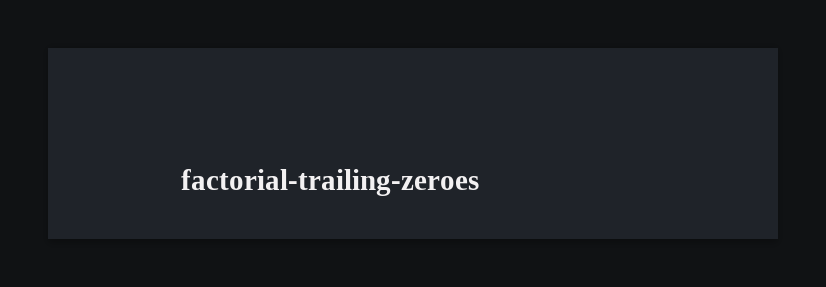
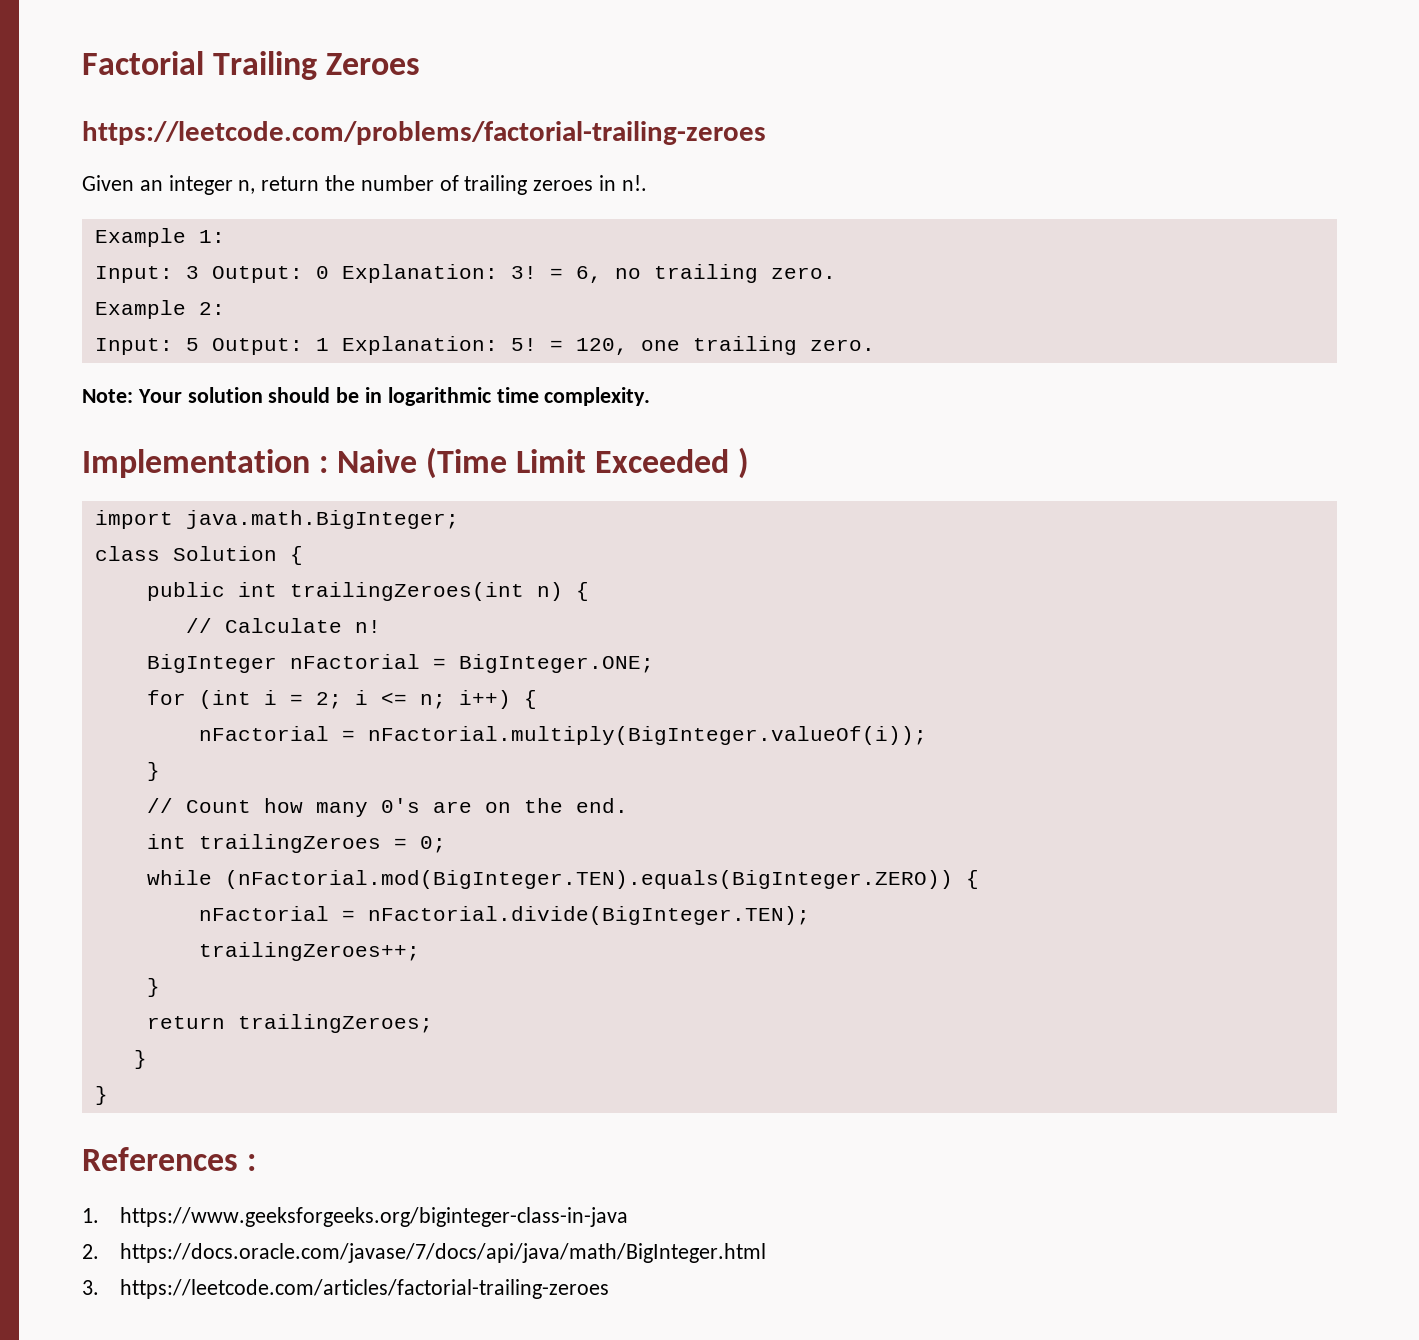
- factorial-trailing-zeroes
+ Factorial Trailing Zeroes
+ https://leetcode.com/problems/factorial-trailing-zeroes
+ Given an integer n, return the number of trailing zeroes in n!.
+ Example 1:
+ Input: 3 Output: 0 Explanation: 3! = 6, no trailing zero.
+ Example 2:
+ Input: 5 Output: 1 Explanation: 5! = 120, one trailing zero.
+ Note: Your solution should be in logarithmic time complexity.
+ Implementation : Naive (Time Limit Exceeded )
+ import java.math.BigInteger;
+ class Solution {
+ public int trailingZeroes(int n) {
+ // Calculate n!
+ BigInteger nFactorial = BigInteger.ONE;
+ for (int i = 2; i <= n; i++) {
+ nFactorial = nFactorial.multiply(BigInteger.valueOf(i));
+ }
+ // Count how many 0's are on the end.
+ int trailingZeroes = 0;
+ while (nFactorial.mod(BigInteger.TEN).equals(BigInteger.ZERO)) {
+ nFactorial = nFactorial.divide(BigInteger.TEN);
+ trailingZeroes++;
+ }
+ return trailingZeroes;
+ }
+ }
+ References :
+ 1. https://www.geeksforgeeks.org/biginteger-class-in-java
+ 2. https://docs.oracle.com/javase/7/docs/api/java/math/BigInteger.html
+ 3. https://leetcode.com/articles/factorial-trailing-zeroes

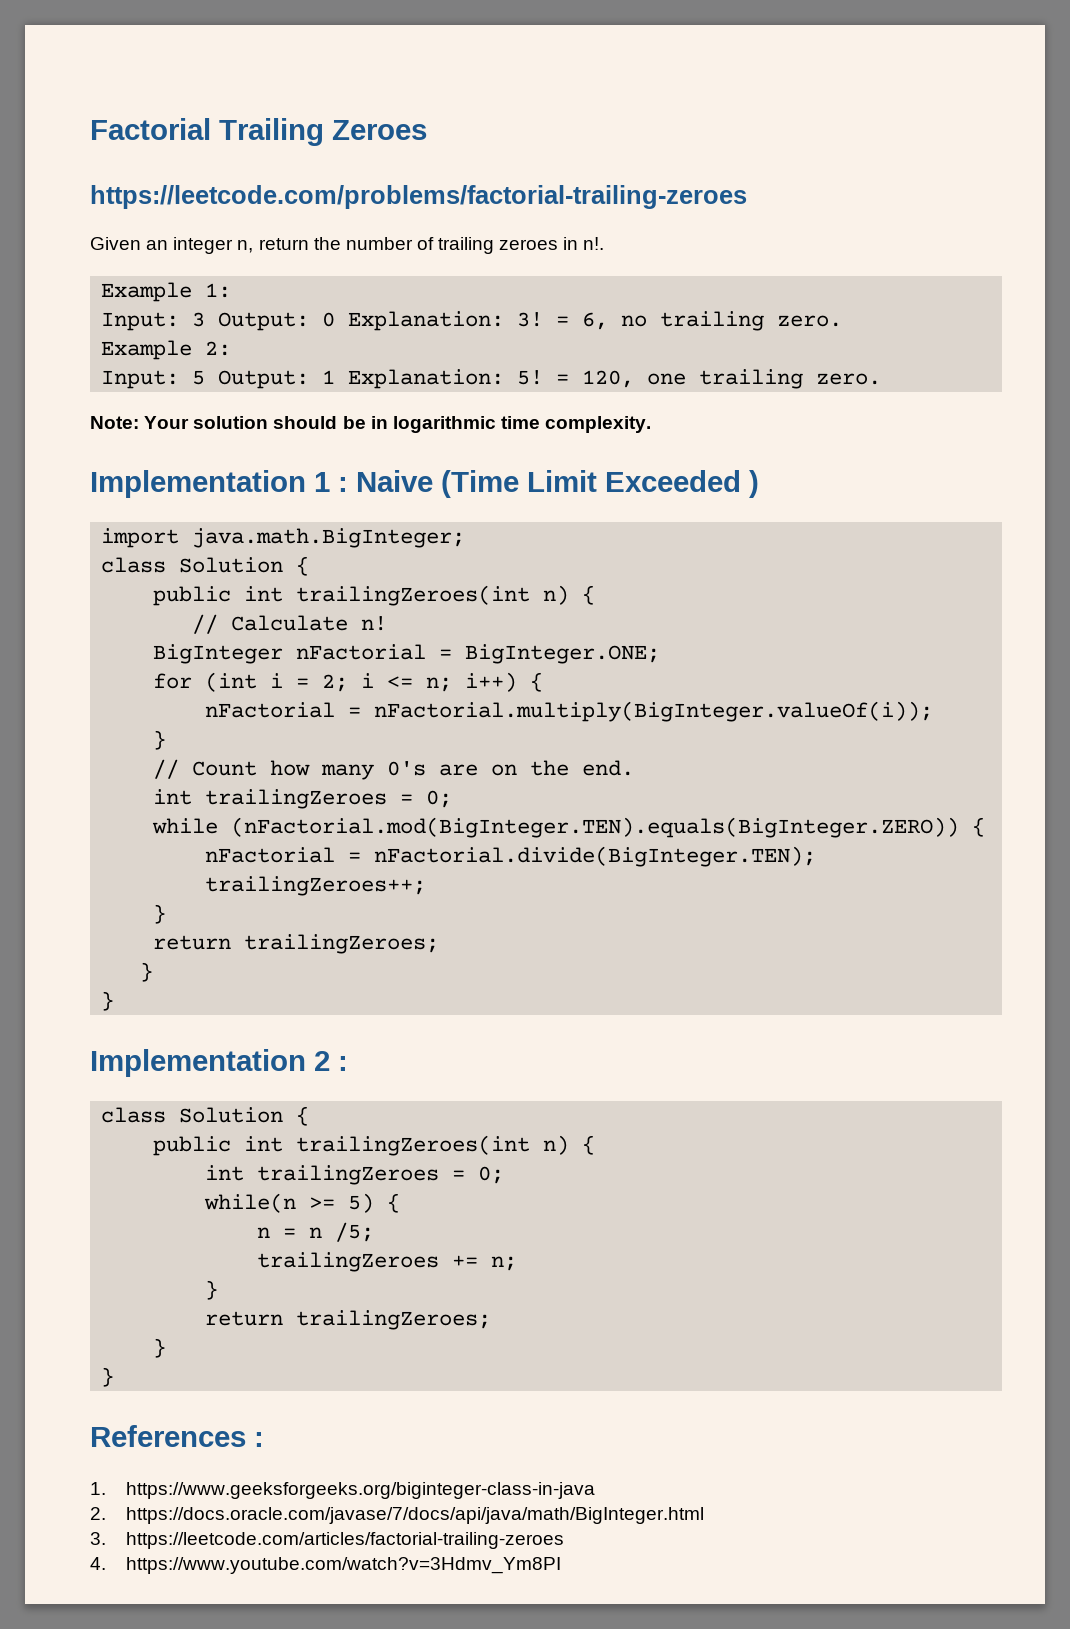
- Implementation : Naive (Time Limit Exceeded )
+ Implementation 1 : Naive (Time Limit Exceeded )
+ Implementation 2 :
+ class Solution {
+ public int trailingZeroes(int n) {
+ int trailingZeroes = 0;
+ while(n >= 5) {
+ n = n /5;
+ trailingZeroes += n;
+ }
+ return trailingZeroes;
+ }
+ }
+ 4. https://www.youtube.com/watch?v=3Hdmv_Ym8PI

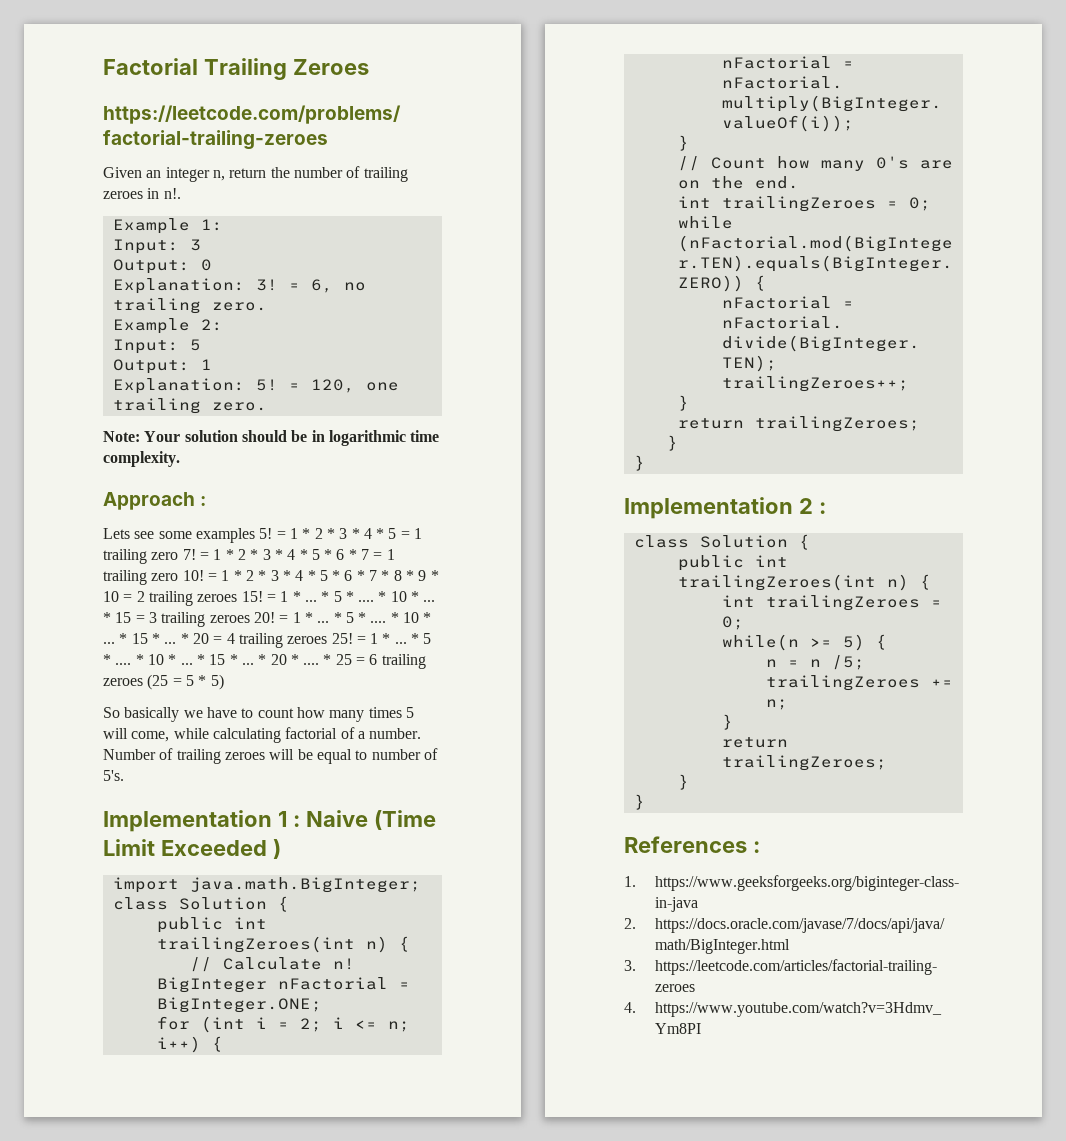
- Input: 3 Output: 0 Explanation: 3!
+ Input: 3
+ Output: 0
+ Explanation: 3!
- Input: 5 Output: 1 Explanation: 5!
+ Input: 5
+ Output: 1
+ Explanation: 5!
+ Approach :
+ Lets see some examples 5! = 1 * 2 * 3 * 4 * 5 = 1 trailing zero 7! = 1 * 2 * 3 * 4 * 5 * 6 * 7 = 1 trailing zero 10! = 1 * 2 * 3 * 4 * 5 * 6 * 7 * 8 * 9 * 10 = 2 trailing zeroes 15! = 1 * ... * 5 * .... * 10 * ... * 15 = 3 trailing zeroes 20! = 1 * ... * 5 * .... * 10 * ... * 15 * ... * 20 = 4 trailing zeroes 25! = 1 * ... * 5 * .... * 10 * ... * 15 * ... * 20 * .... * 25 = 6 trailing zeroes (25 = 5 * 5)
+ So basically we have to count how many times 5 will come, while calculating factorial of a number. Number of trailing zeroes will be equal to number of 5's.

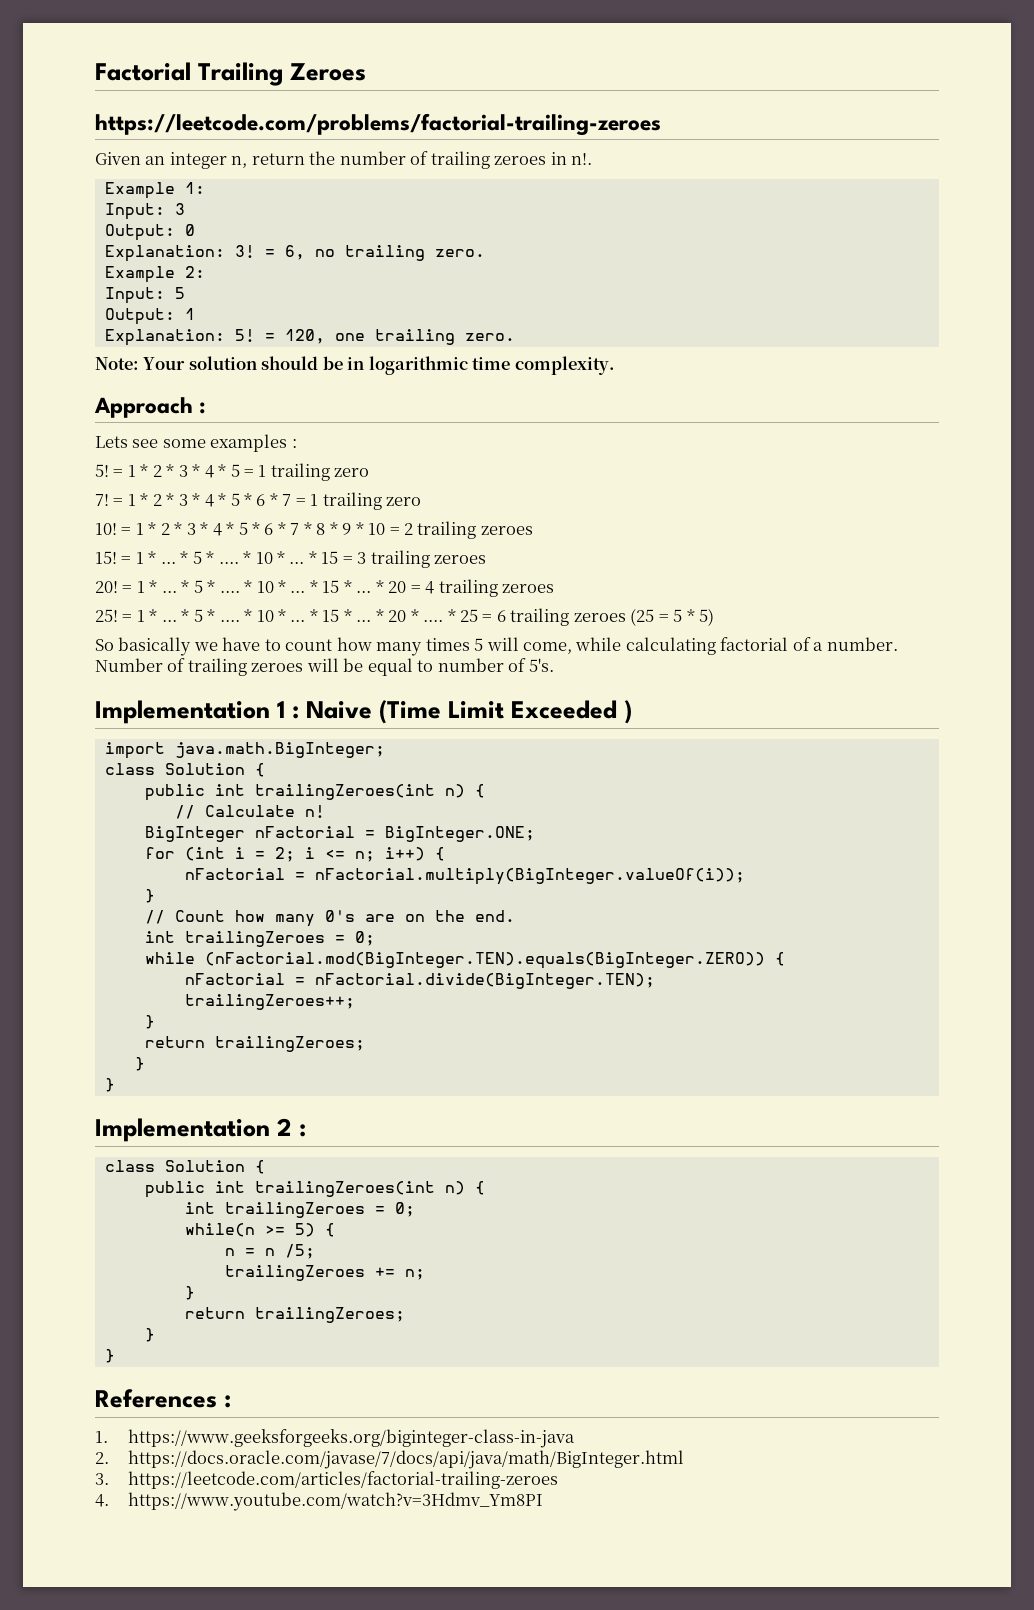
- Lets see some examples 5!
+ Lets see some examples :
+ 5!
- = 1 * 2 * 3 * 4 * 5 = 1 trailing zero 7!
+ = 1 * 2 * 3 * 4 * 5 = 1 trailing zero
+ 7!
- = 1 * 2 * 3 * 4 * 5 * 6 * 7 = 1 trailing zero 10!
+ = 1 * 2 * 3 * 4 * 5 * 6 * 7 = 1 trailing zero
+ 10!
- = 1 * 2 * 3 * 4 * 5 * 6 * 7 * 8 * 9 * 10 = 2 trailing zeroes 15!
+ = 1 * 2 * 3 * 4 * 5 * 6 * 7 * 8 * 9 * 10 = 2 trailing zeroes
+ 15!
- * 15 = 3 trailing zeroes 20!
+ * 15 = 3 trailing zeroes
+ 20!
- * 20 = 4 trailing zeroes 25!
+ * 20 = 4 trailing zeroes
+ 25!

